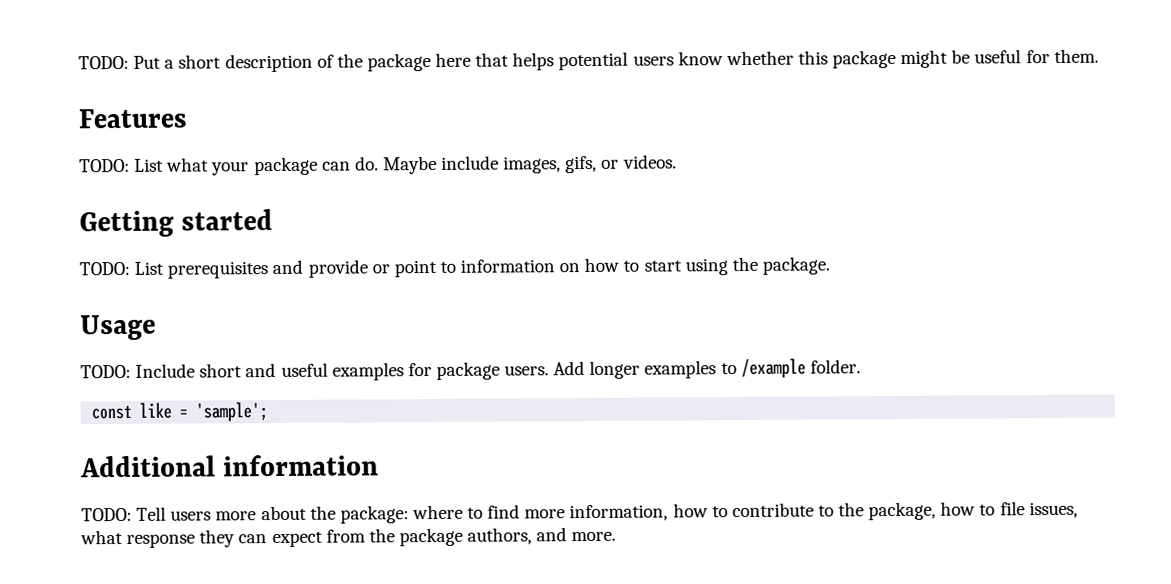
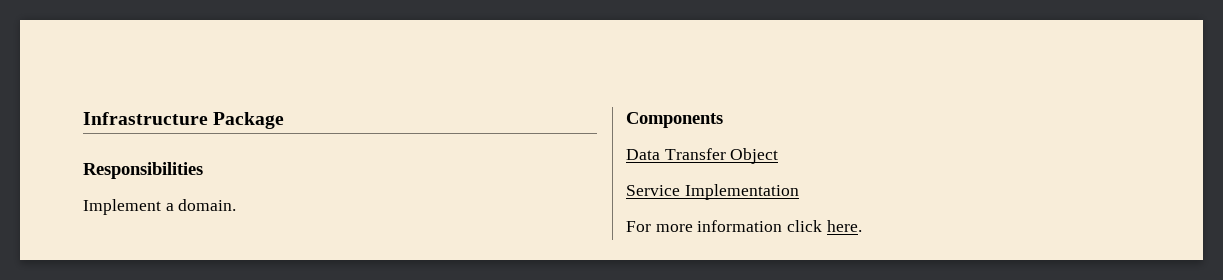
- TODO: Put a short description of the package here that helps potential users know whether this package might be useful for them.
- Features
- TODO: List what your package can do. Maybe include images, gifs, or videos.
- Getting started
- TODO: List prerequisites and provide or point to information on how to start using the package.
- Usage
- TODO: Include short and useful examples for package users. Add longer examples to /example folder.
- const like = 'sample';
- Additional information
- TODO: Tell users more about the package: where to find more information, how to contribute to the package, how to file issues, what response they can expect from the package authors, and more.
+ Infrastructure Package
+ Responsibilities
+ Implement a domain.
+ Components
+ Data Transfer Object
+ Service Implementation
+ For more information click here.

